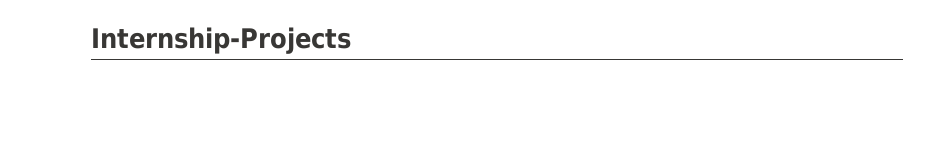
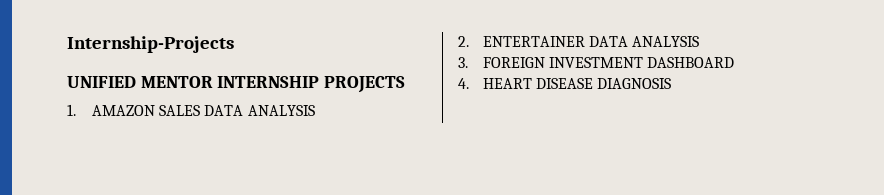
+ UNIFIED MENTOR INTERNSHIP PROJECTS
+ 1. AMAZON SALES DATA ANALYSIS
+ 2. ENTERTAINER DATA ANALYSIS
+ 3. FOREIGN INVESTMENT DASHBOARD
+ 4. HEART DISEASE DIAGNOSIS

